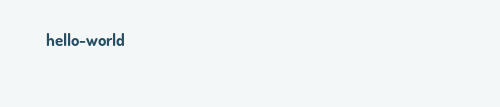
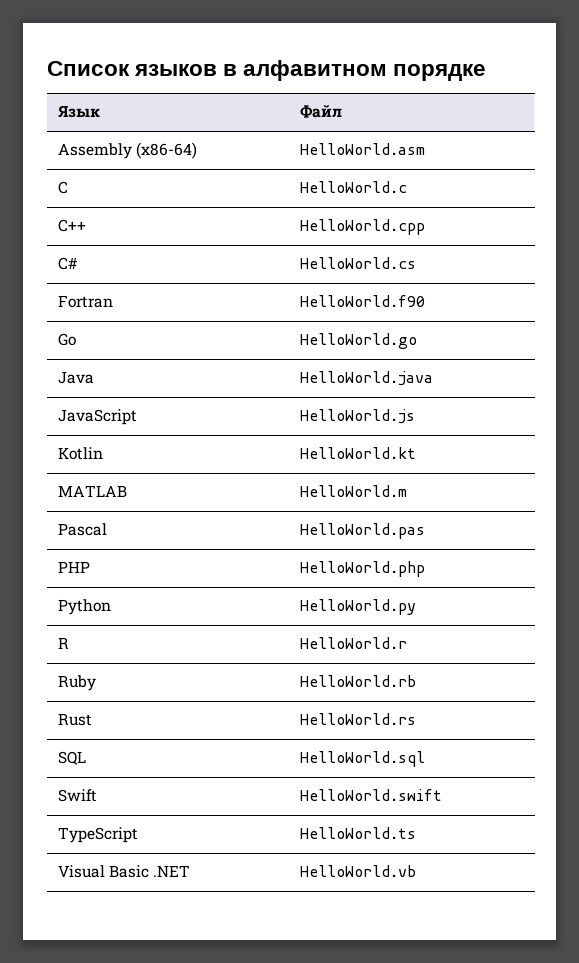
- hello-world
+ Список языков в алфавитном порядке
+ Язык | Файл
+ Assembly (x86-64) | HelloWorld.asm
+ C | HelloWorld.c
+ C++ | HelloWorld.cpp
+ C# | HelloWorld.cs
+ Fortran | HelloWorld.f90
+ Go | HelloWorld.go
+ Java | HelloWorld.java
+ JavaScript | HelloWorld.js
+ Kotlin | HelloWorld.kt
+ MATLAB | HelloWorld.m
+ Pascal | HelloWorld.pas
+ PHP | HelloWorld.php
+ Python | HelloWorld.py
+ R | HelloWorld.r
+ Ruby | HelloWorld.rb
+ Rust | HelloWorld.rs
+ SQL | HelloWorld.sql
+ Swift | HelloWorld.swift
+ TypeScript | HelloWorld.ts
+ Visual Basic .NET | HelloWorld.vb

